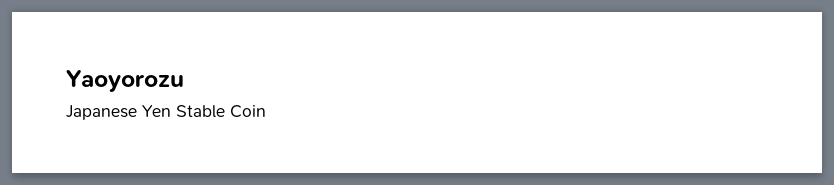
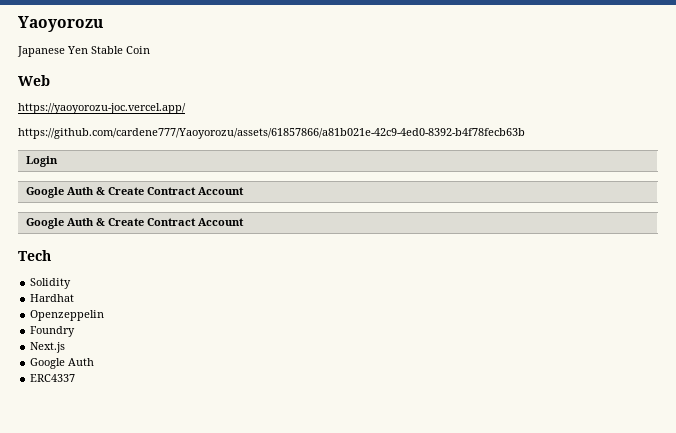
+ Web
+ https://yaoyorozu-joc.vercel.app/
+ https://github.com/cardene777/Yaoyorozu/assets/61857866/a81b021e-42c9-4ed0-8392-b4f78fecb63b
+ Login
+ Google Auth & Create Contract Account
+ Google Auth & Create Contract Account
+ Tech
+ Solidity
+ Hardhat
+ Openzeppelin
+ Foundry
+ Next.js
+ Google Auth
+ ERC4337

